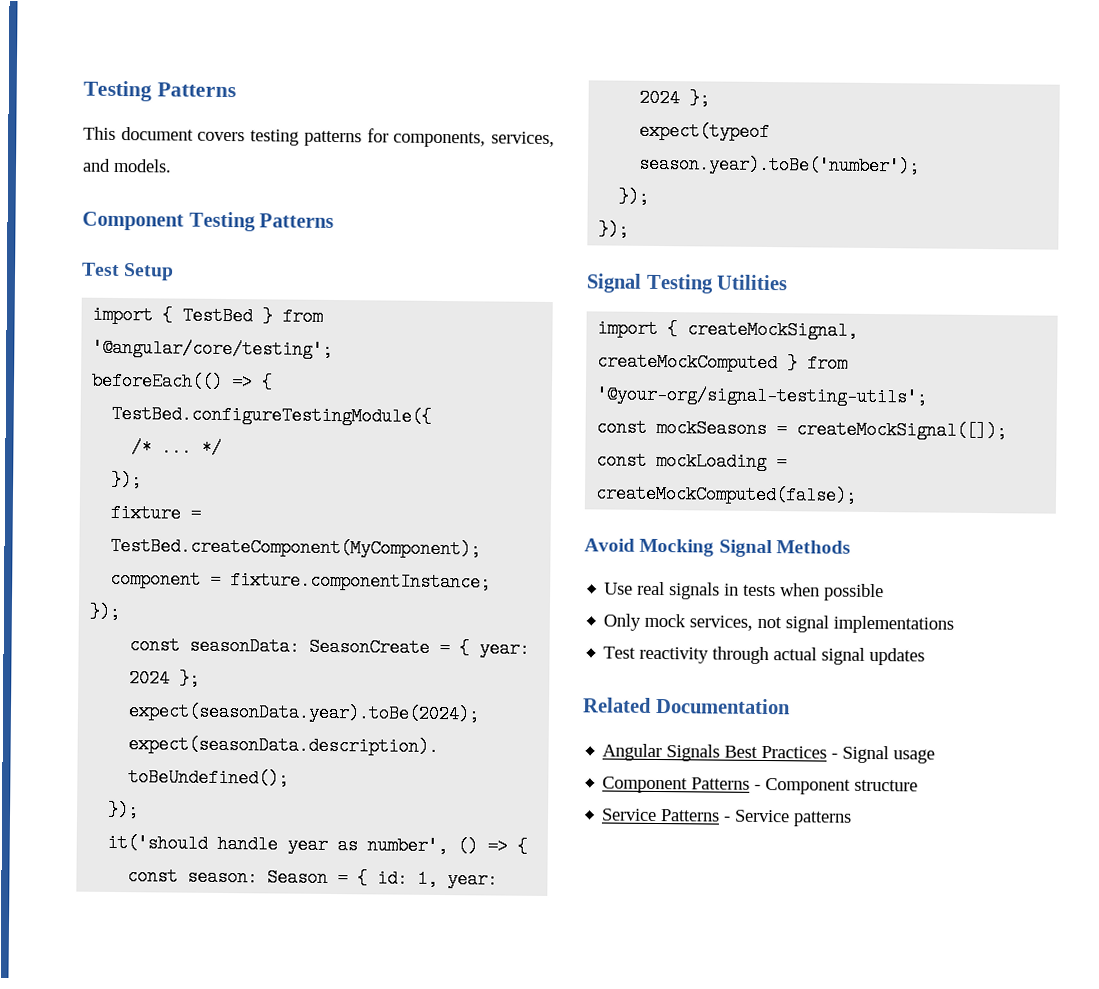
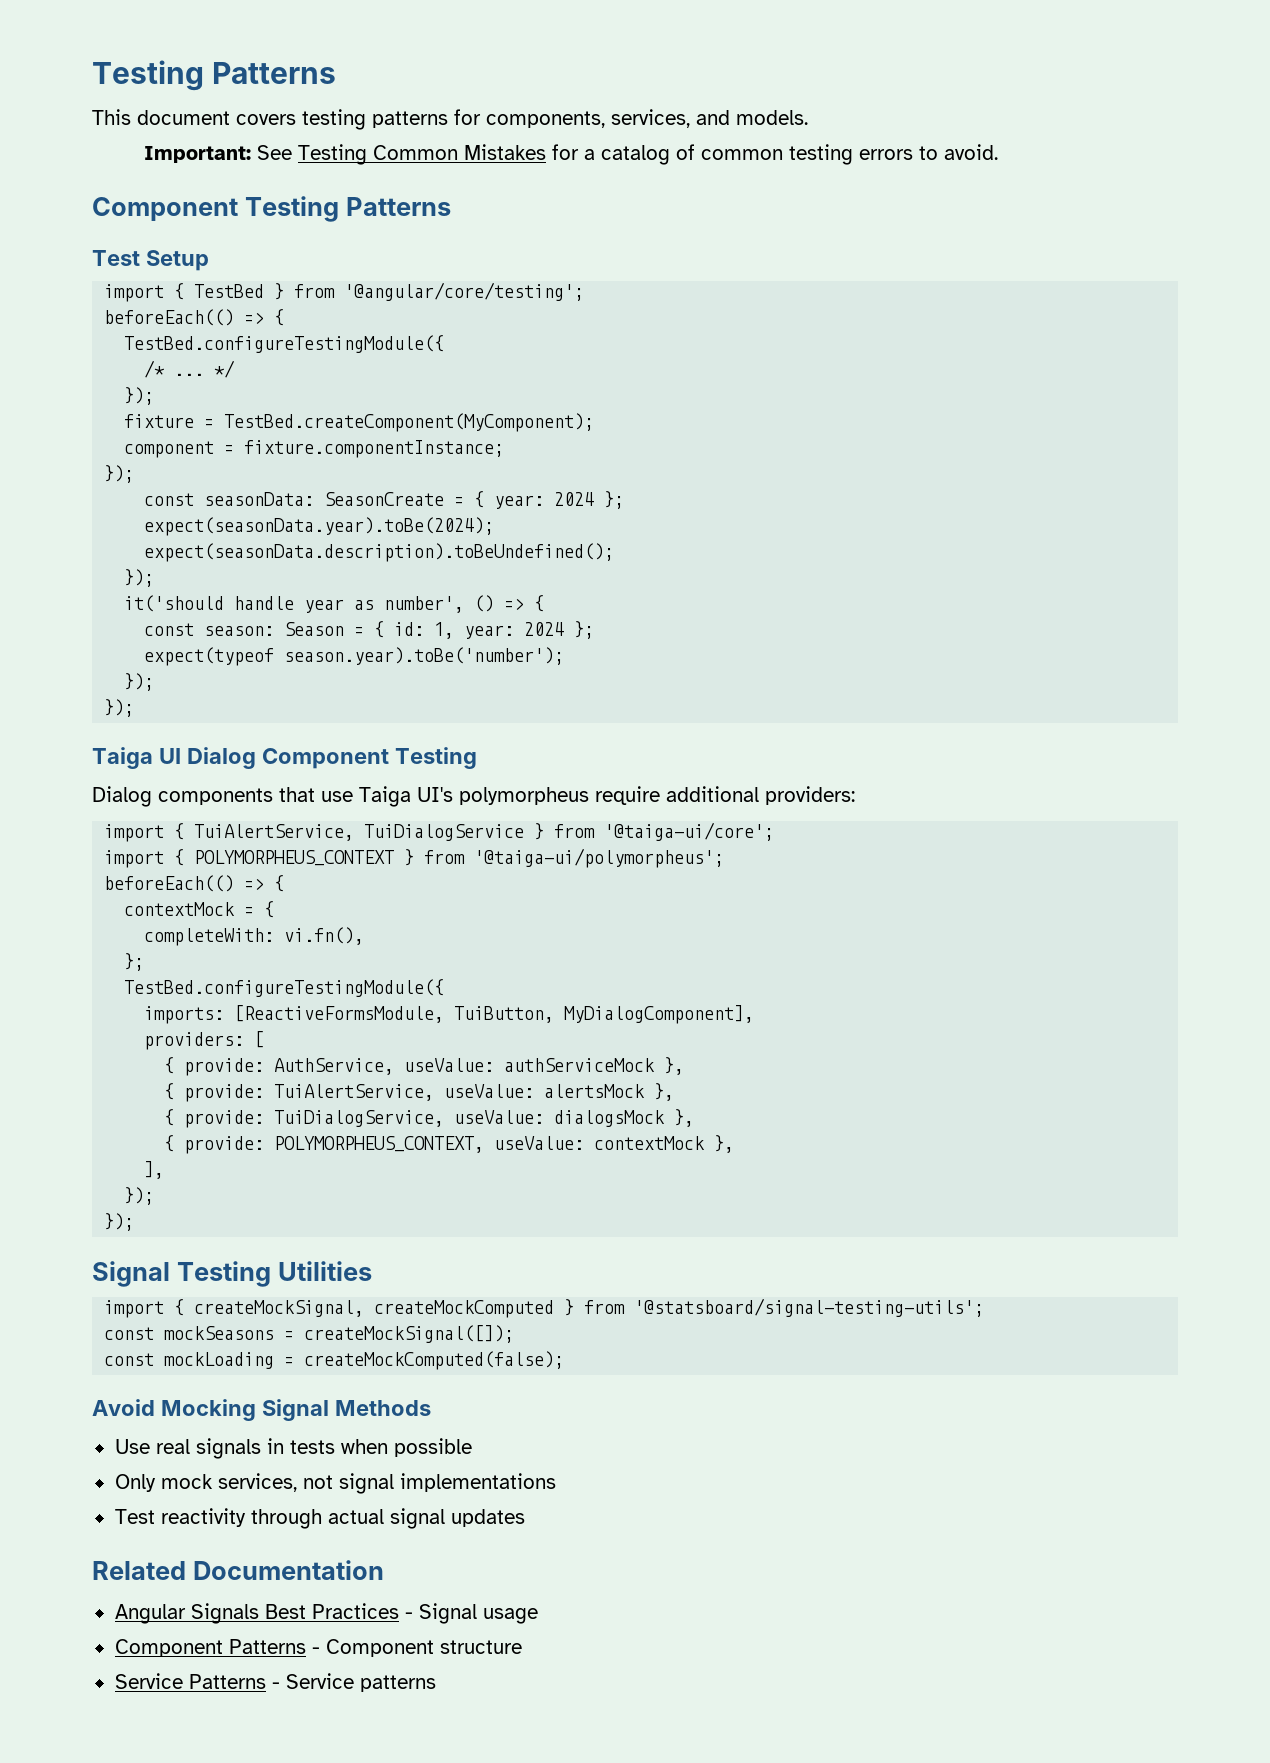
+ Important: See Testing Common Mistakes for a catalog of common testing errors to avoid.
+ Taiga UI Dialog Component Testing
+ Dialog components that use Taiga UI's polymorpheus require additional providers:
+ import { TuiAlertService, TuiDialogService } from '@taiga-ui/core';
+ import { POLYMORPHEUS_CONTEXT } from '@taiga-ui/polymorpheus';
+ beforeEach(() => {
+ contextMock = {
+ completeWith: vi.fn(),
+ };
+ TestBed.configureTestingModule({
+ imports: [ReactiveFormsModule, TuiButton, MyDialogComponent],
+ providers: [
+ { provide: AuthService, useValue: authServiceMock },
+ { provide: TuiAlertService, useValue: alertsMock },
+ { provide: TuiDialogService, useValue: dialogsMock },
+ { provide: POLYMORPHEUS_CONTEXT, useValue: contextMock },
+ ],
+ });
+ });
- import { createMockSignal, createMockComputed } from '@your-org/signal-testing-utils';
+ import { createMockSignal, createMockComputed } from '@statsboard/signal-testing-utils';

